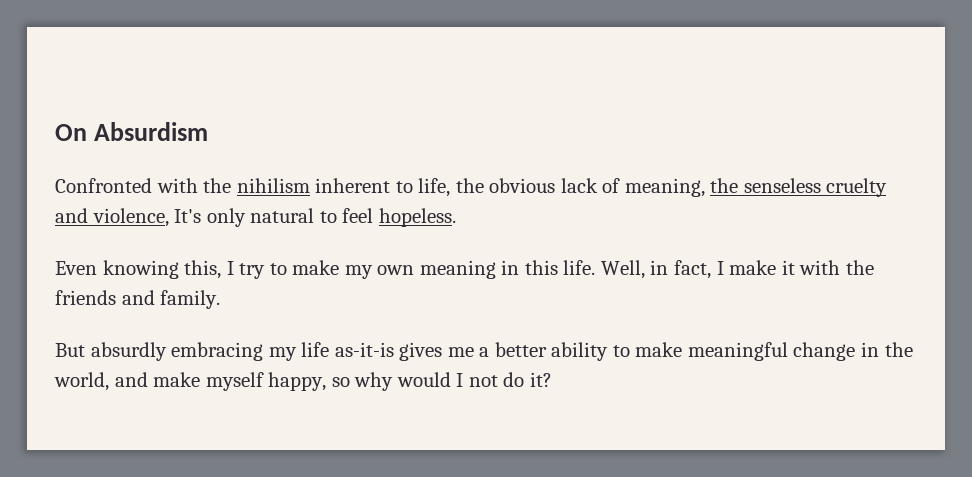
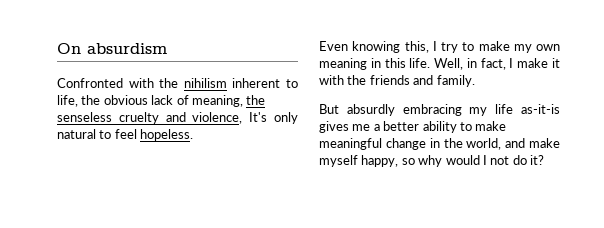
- On Absurdism
+ On absurdism

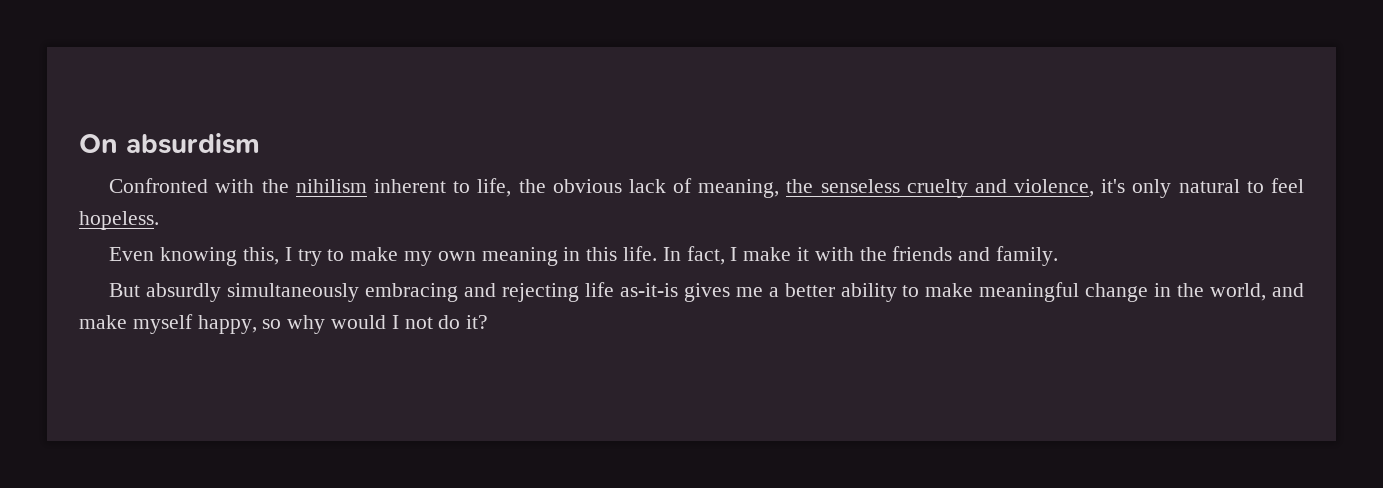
- Confronted with the nihilism inherent to life, the obvious lack of meaning, the senseless cruelty and violence, It's only natural to feel hopeless.
+ Confronted with the nihilism inherent to life, the obvious lack of meaning, the senseless cruelty and violence, it's only natural to feel hopeless.
- Well, in fact, I make it with the friends and family.
+ In fact, I make it with the friends and family.
- But absurdly embracing my life as-it-is gives me a better ability to make meaningful change in the world, and make myself happy, so why would I not do it?
+ But absurdly simultaneously embracing and rejecting life as-it-is gives me a better ability to make meaningful change in the world, and make myself happy, so why would I not do it?

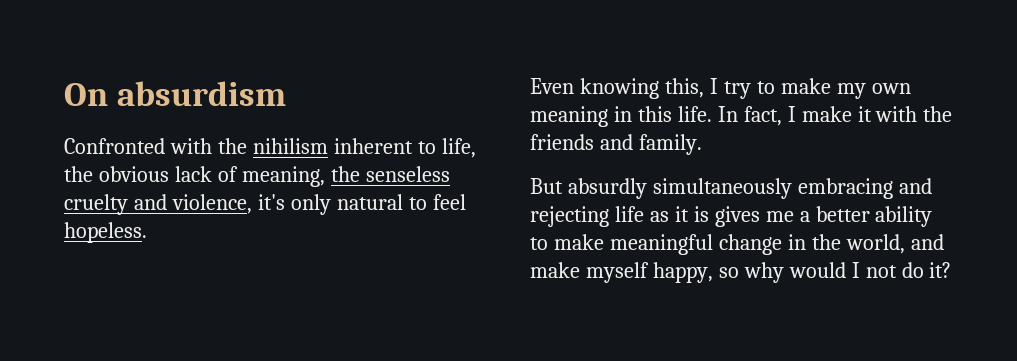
- But absurdly simultaneously embracing and rejecting life as-it-is gives me a better ability to make meaningful change in the world, and make myself happy, so why would I not do it?
+ But absurdly simultaneously embracing and rejecting life as it is gives me a better ability to make meaningful change in the world, and make myself happy, so why would I not do it?

